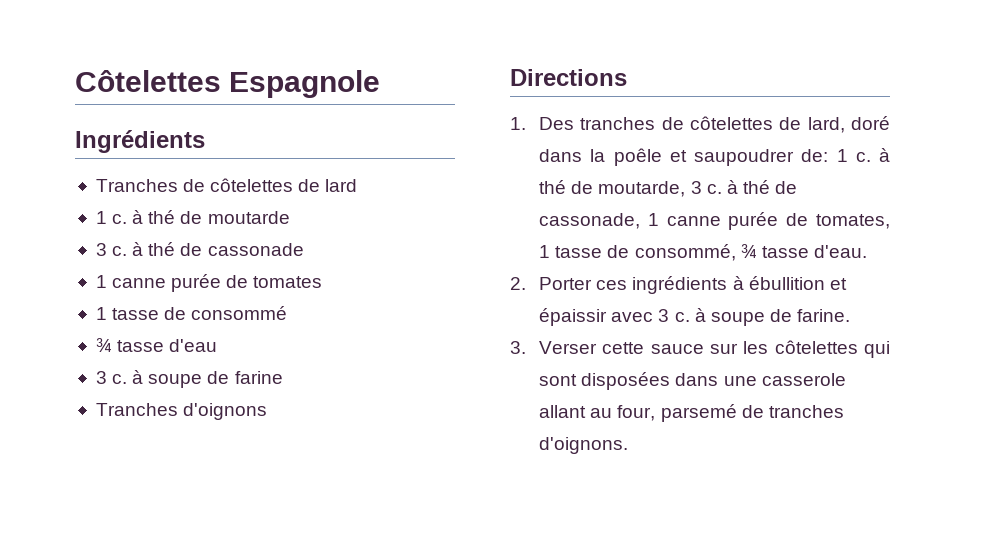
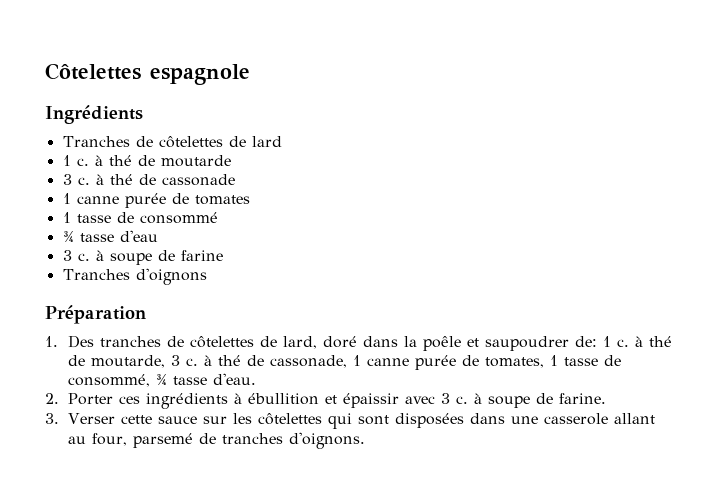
- Côtelettes Espagnole
+ Côtelettes espagnole
- Directions
+ Préparation

